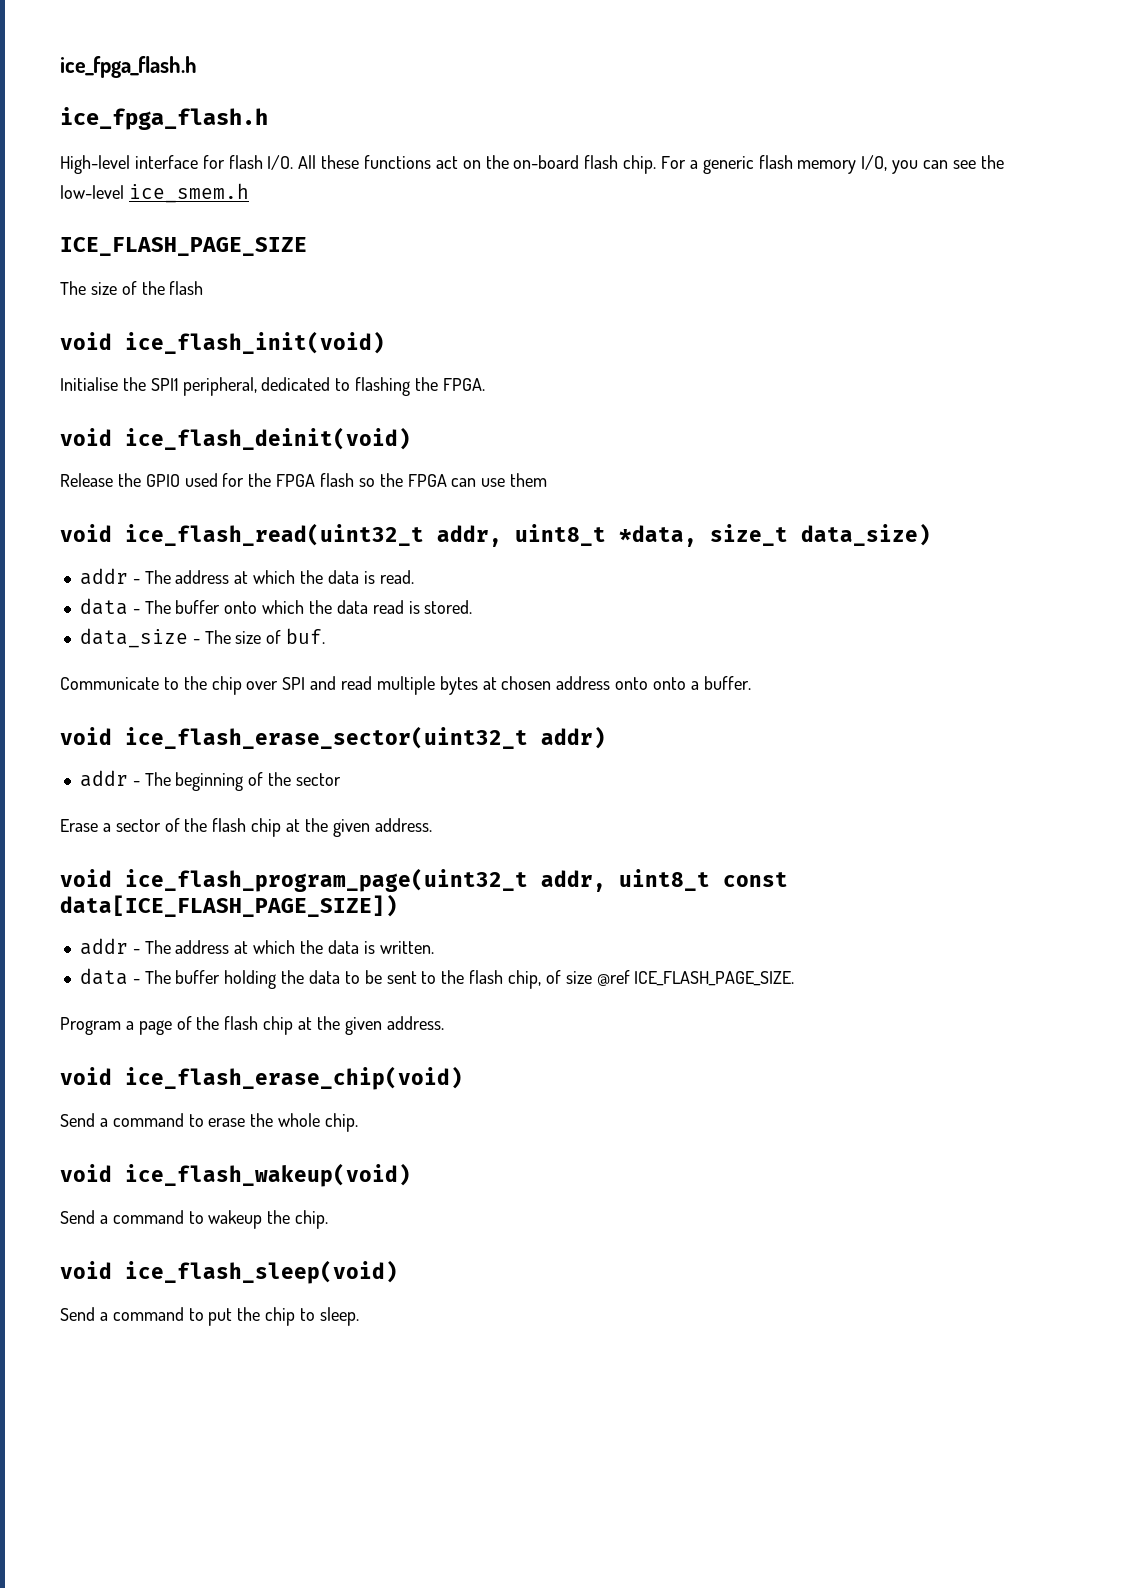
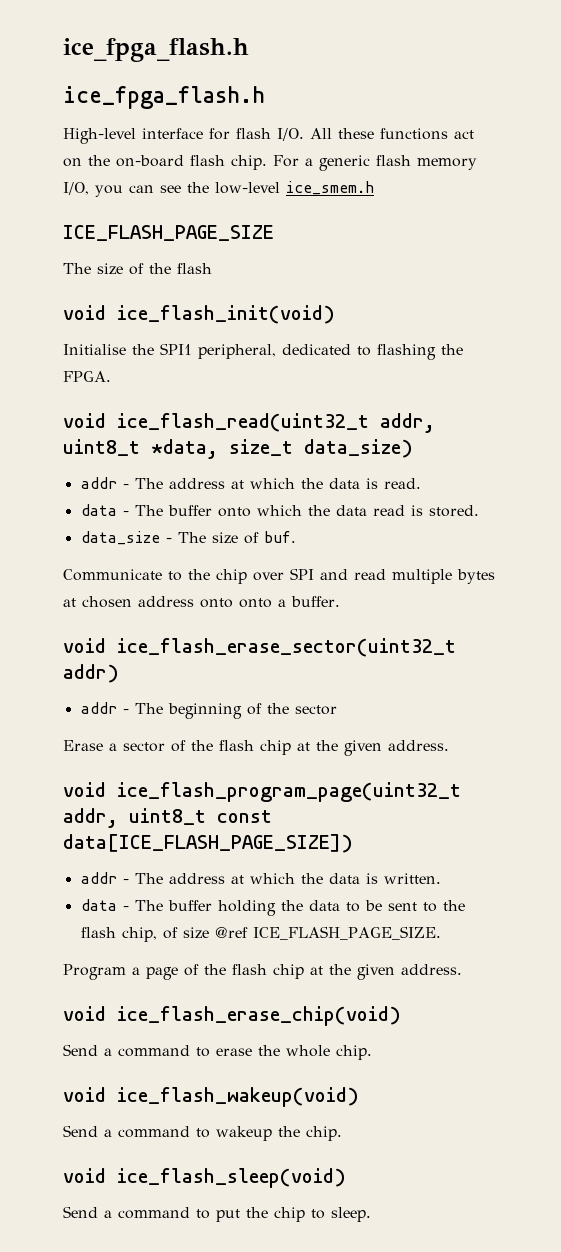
- void ice_flash_deinit(void)
- Release the GPIO used for the FPGA flash so the FPGA can use them

